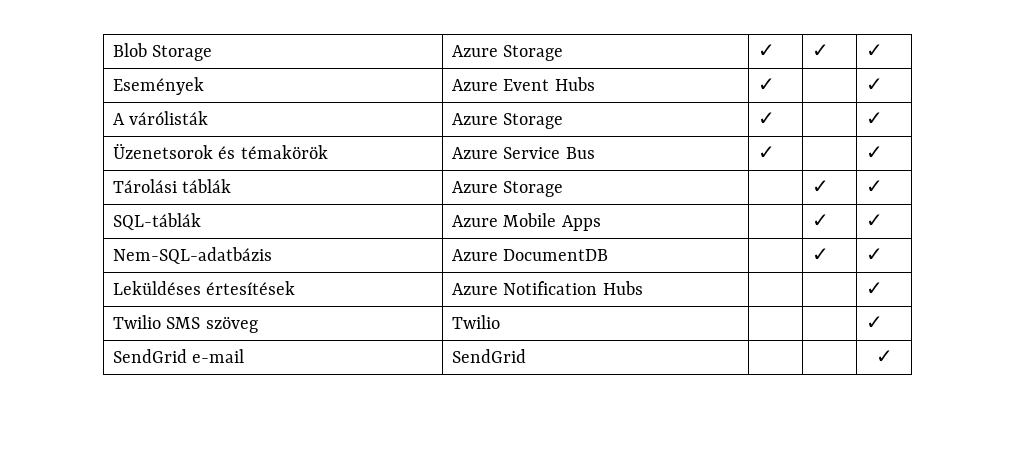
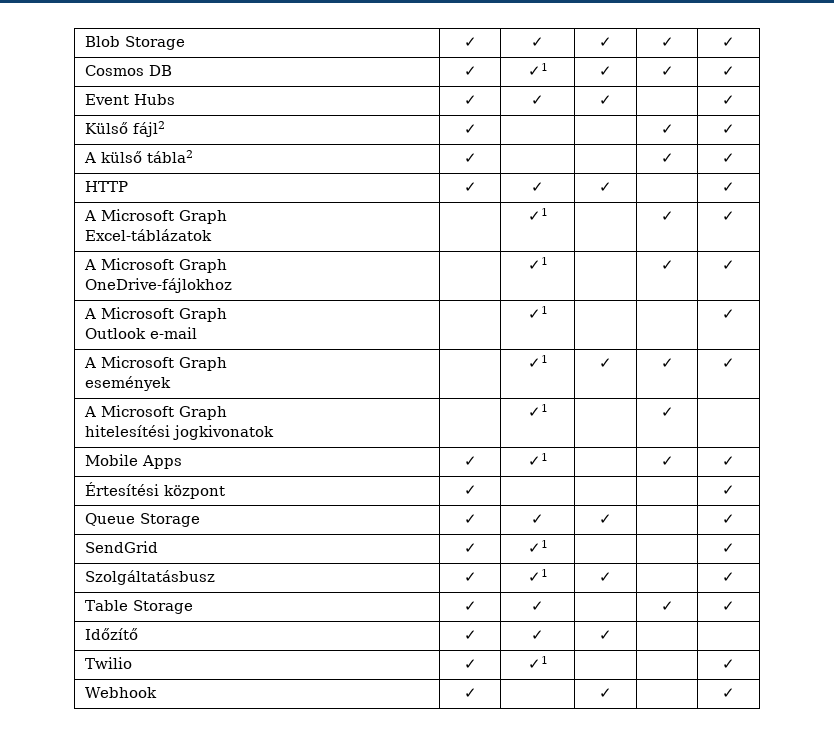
- Blob Storage | Azure Storage | ✓ | ✓ | ✓
- Események | Azure Event Hubs | ✓ | | ✓
- A várólisták | Azure Storage | ✓ | | ✓
- Üzenetsorok és témakörök | Azure Service Bus | ✓ | | ✓
- Tárolási táblák | Azure Storage | | ✓ | ✓
- SQL-táblák | Azure Mobile Apps | | ✓ | ✓
- Nem-SQL-adatbázis | Azure DocumentDB | | ✓ | ✓
- Leküldéses értesítések | Azure Notification Hubs | | | ✓
- Twilio SMS szöveg | Twilio | | | ✓
- SendGrid e-mail | SendGrid | | | ✓
+ Blob Storage | ✓ | ✓ | ✓ | ✓ | ✓
+ Cosmos DB | ✓ | ✓1 | ✓ | ✓ | ✓
+ Event Hubs | ✓ | ✓ | ✓ | | ✓
+ Külső fájl2 | ✓ | | | ✓ | ✓
+ A külső tábla2 | ✓ | | | ✓ | ✓
+ HTTP | ✓ | ✓ | ✓ | | ✓
+ A Microsoft Graph
+ Excel-táblázatok | | ✓1 | | ✓ | ✓
+ A Microsoft Graph
+ OneDrive-fájlokhoz | | ✓1 | | ✓ | ✓
+ A Microsoft Graph
+ Outlook e-mail | | ✓1 | | | ✓
+ A Microsoft Graph
+ események | | ✓1 | ✓ | ✓ | ✓
+ A Microsoft Graph
+ hitelesítési jogkivonatok | | ✓1 | | ✓ |
+ Mobile Apps | ✓ | ✓1 | | ✓ | ✓
+ Értesítési központ | ✓ | | | | ✓
+ Queue Storage | ✓ | ✓ | ✓ | | ✓
+ SendGrid | ✓ | ✓1 | | | ✓
+ Szolgáltatásbusz | ✓ | ✓1 | ✓ | | ✓
+ Table Storage | ✓ | ✓ | | ✓ | ✓
+ Időzítő | ✓ | ✓ | ✓ | |
+ Twilio | ✓ | ✓1 | | | ✓
+ Webhook | ✓ | | ✓ | | ✓

